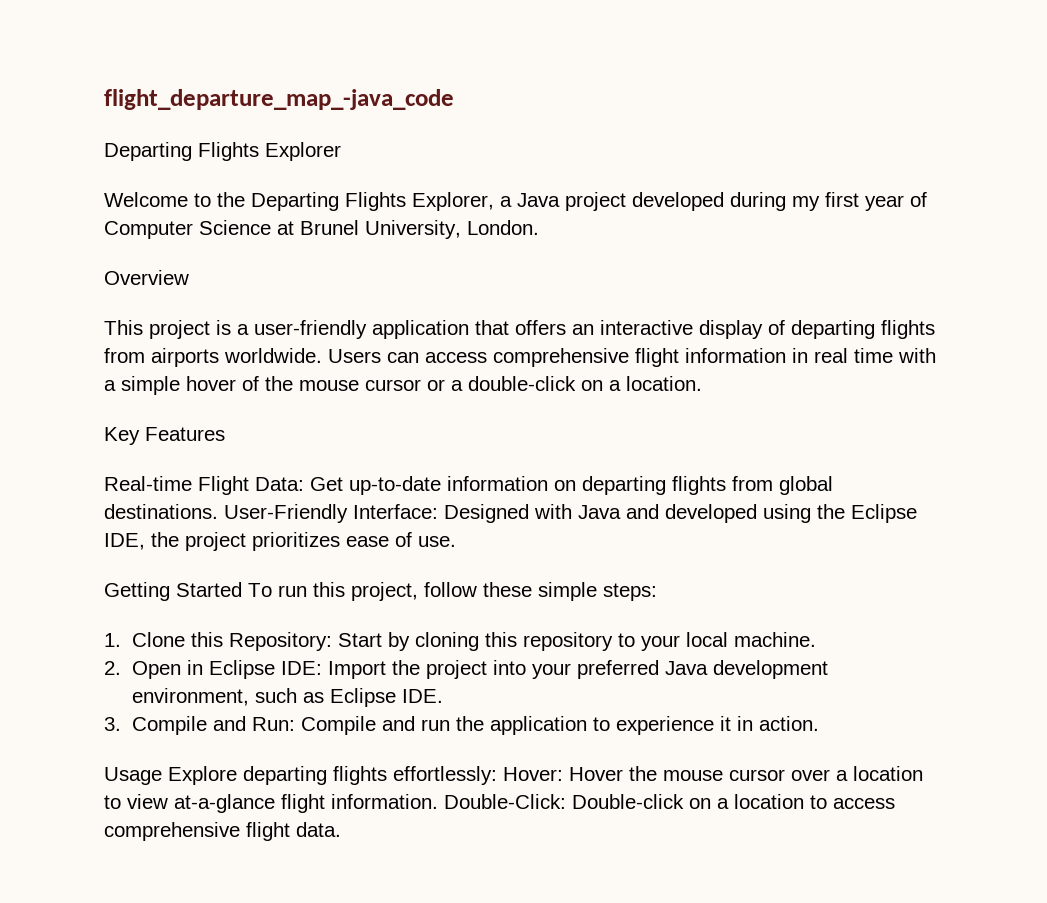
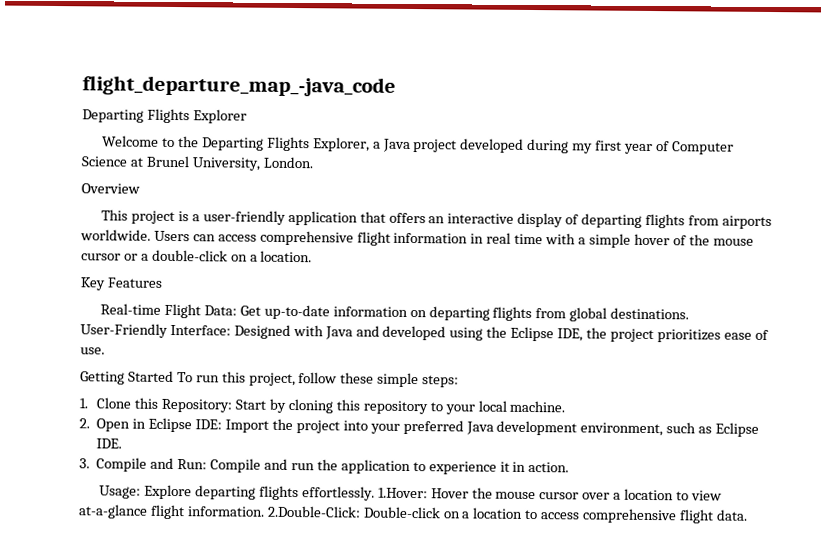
- Usage Explore departing flights effortlessly: Hover: Hover the mouse cursor over a location to view at-a-glance flight information.
+ Usage: Explore departing flights effortlessly. 1.Hover: Hover the mouse cursor over a location to view at-a-glance flight information.
- Double-Click: Double-click on a location to access comprehensive flight data.
+ 2.Double-Click: Double-click on a location to access comprehensive flight data.

